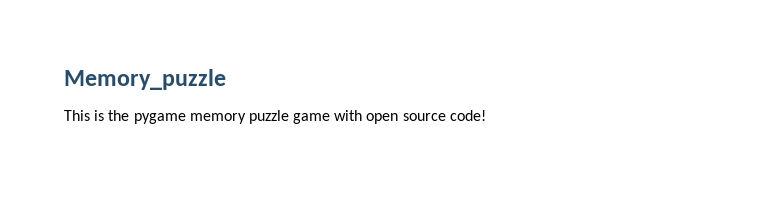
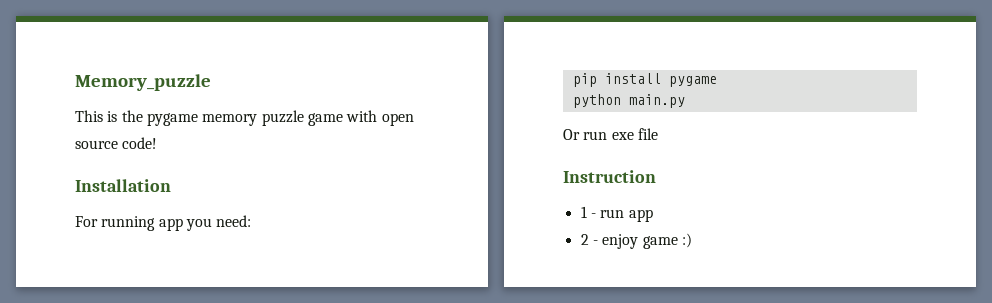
+ Installation
+ For running app you need:
+ pip install pygame
+ python main.py
+ Or run exe file
+ Instruction
+ 1 - run app
+ 2 - enjoy game :)

